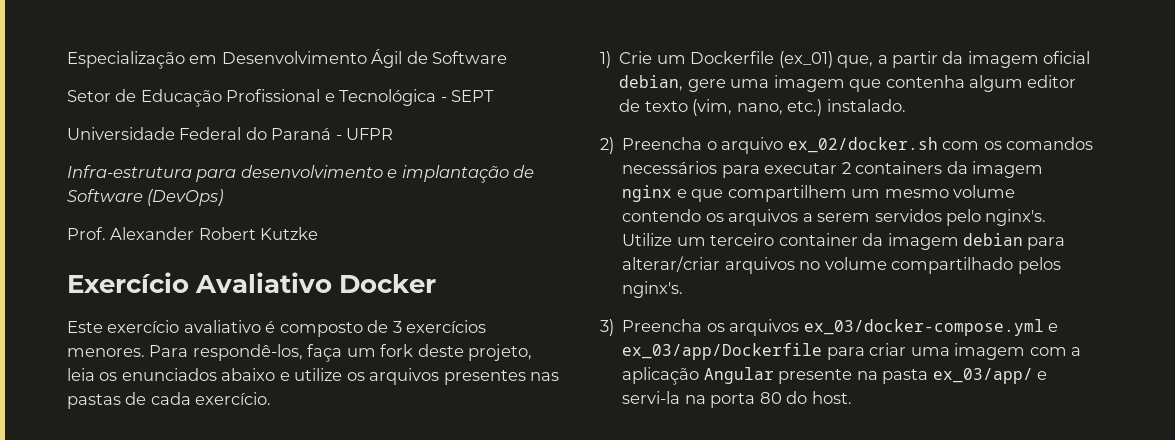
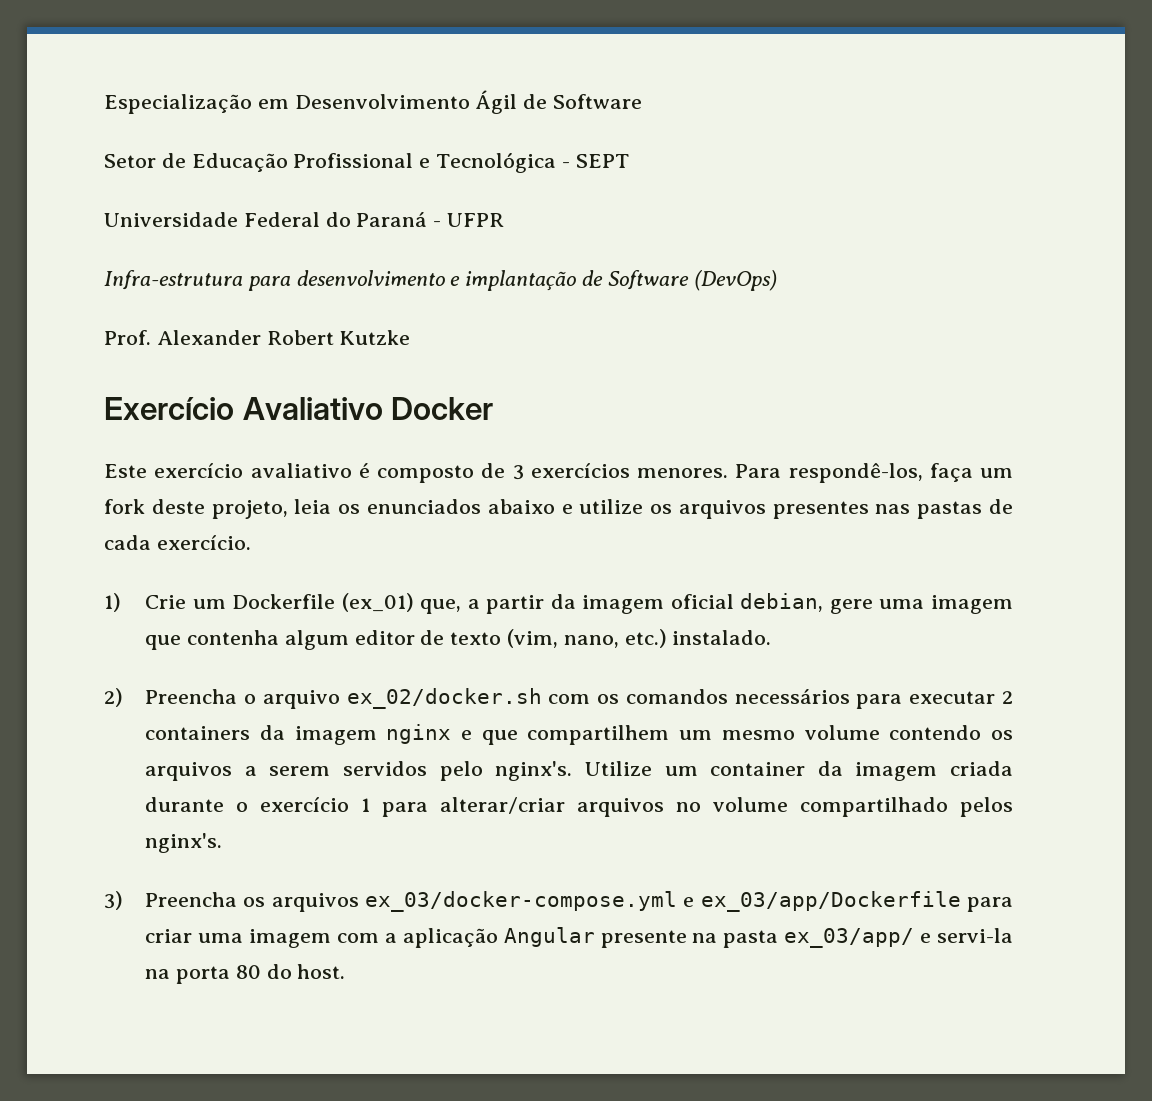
- Utilize um terceiro container da imagem debian para alterar/criar arquivos no volume compartilhado pelos nginx's.
+ Utilize um container da imagem criada durante o exercício 1 para alterar/criar arquivos no volume compartilhado pelos nginx's.

